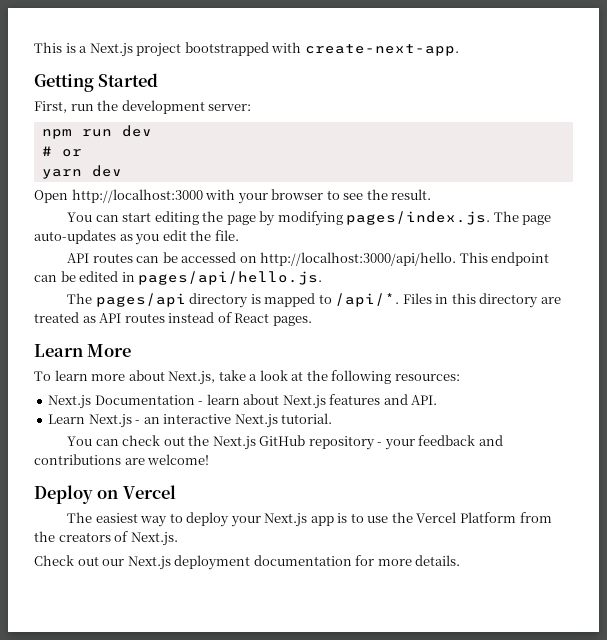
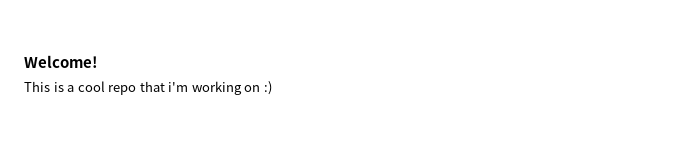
+ Welcome!
- This is a Next.js project bootstrapped with create-next-app.
- Getting Started
- First, run the development server:
- npm run dev
- # or
- yarn dev
- Open http://localhost:3000 with your browser to see the result.
- You can start editing the page by modifying pages/index.js. The page auto-updates as you edit the file.
- API routes can be accessed on http://localhost:3000/api/hello. This endpoint can be edited in pages/api/hello.js.
- The pages/api directory is mapped to /api/*. Files in this directory are treated as API routes instead of React pages.
- Learn More
- To learn more about Next.js, take a look at the following resources:
- Next.js Documentation - learn about Next.js features and API.
- Learn Next.js - an interactive Next.js tutorial.
- You can check out the Next.js GitHub repository - your feedback and contributions are welcome!
- Deploy on Vercel
- The easiest way to deploy your Next.js app is to use the Vercel Platform from the creators of Next.js.
- Check out our Next.js deployment documentation for more details.
+ This is a cool repo that i'm working on :)

